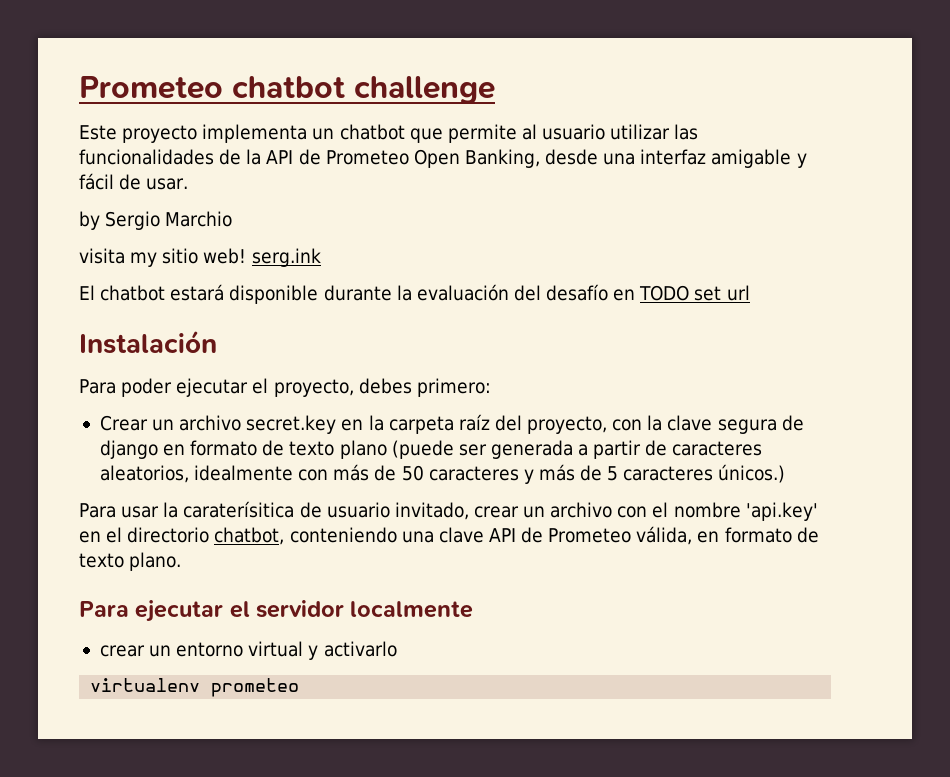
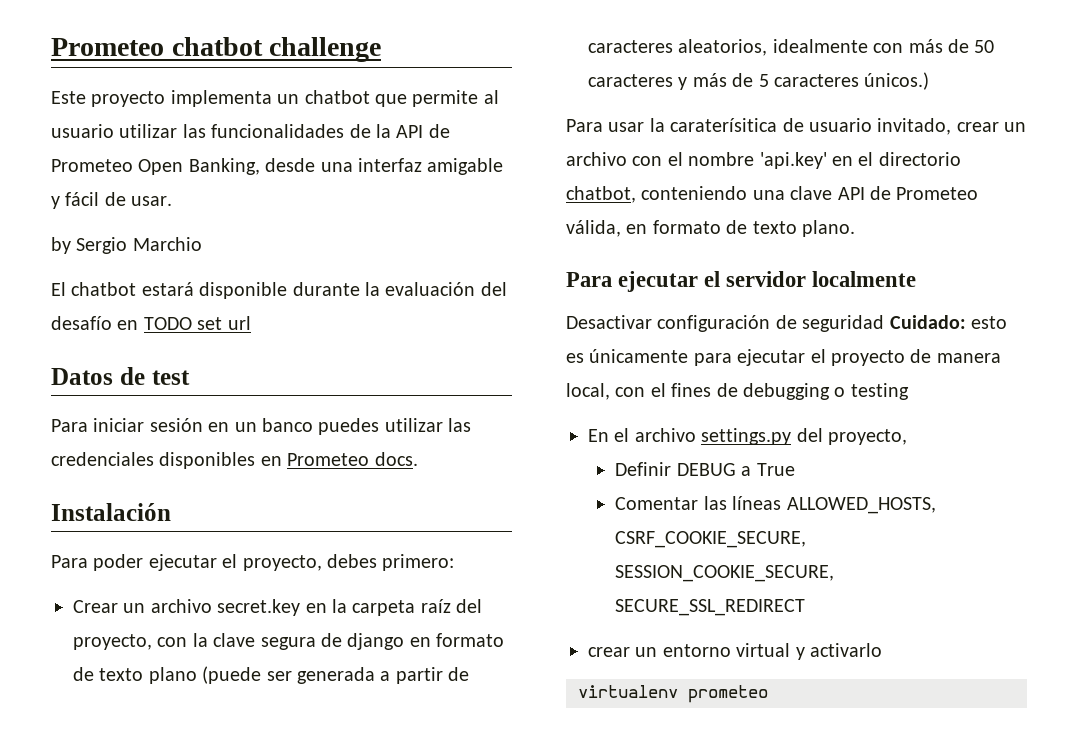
- visita my sitio web! serg.ink
+ Datos de test
+ Para iniciar sesión en un banco puedes utilizar las credenciales disponibles en Prometeo docs.
+ Desactivar configuración de seguridad Cuidado: esto es únicamente para ejecutar el proyecto de manera local, con el fines de debugging o testing
+ En el archivo settings.py del proyecto,
+ Definir DEBUG a True
+ Comentar las líneas ALLOWED_HOSTS, CSRF_COOKIE_SECURE, SESSION_COOKIE_SECURE, SECURE_SSL_REDIRECT

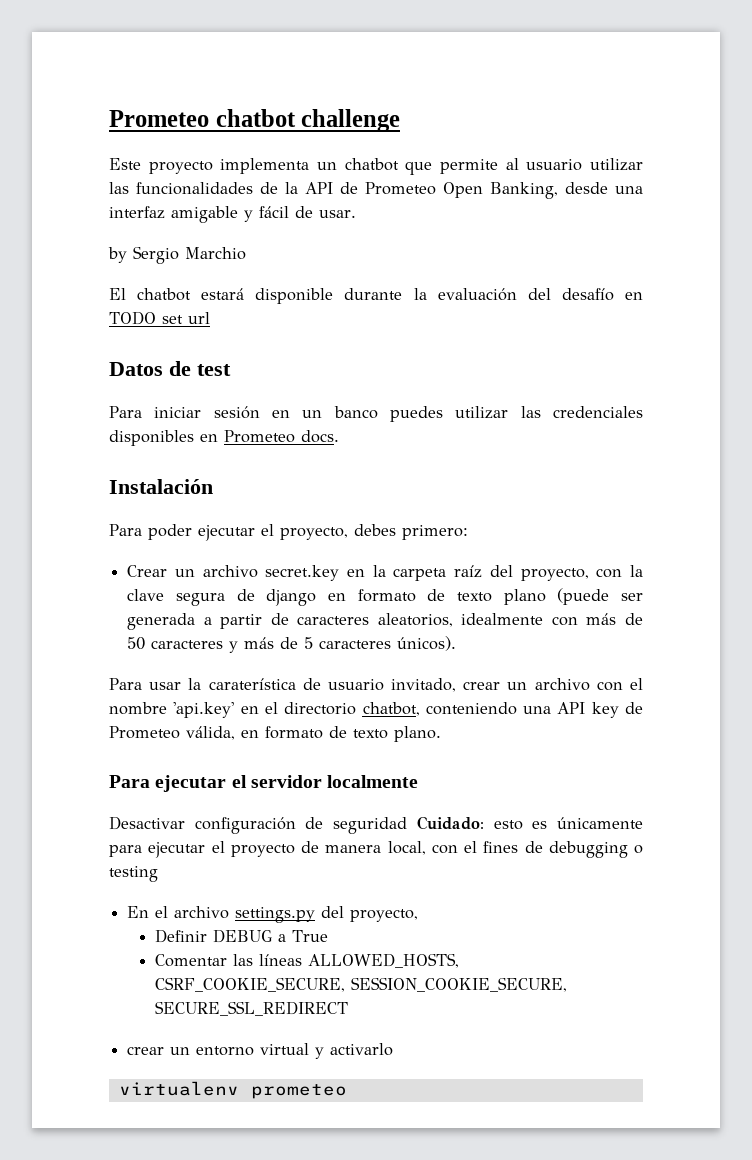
- Crear un archivo secret.key en la carpeta raíz del proyecto, con la clave segura de django en formato de texto plano (puede ser generada a partir de caracteres aleatorios, idealmente con más de 50 caracteres y más de 5 caracteres únicos.)
+ Crear un archivo secret.key en la carpeta raíz del proyecto, con la clave segura de django en formato de texto plano (puede ser generada a partir de caracteres aleatorios, idealmente con más de 50 caracteres y más de 5 caracteres únicos).
- Para usar la caraterísitica de usuario invitado, crear un archivo con el nombre 'api.key' en el directorio chatbot, conteniendo una clave API de Prometeo válida, en formato de texto plano.
+ Para usar la caraterística de usuario invitado, crear un archivo con el nombre 'api.key' en el directorio chatbot, conteniendo una API key de Prometeo válida, en formato de texto plano.

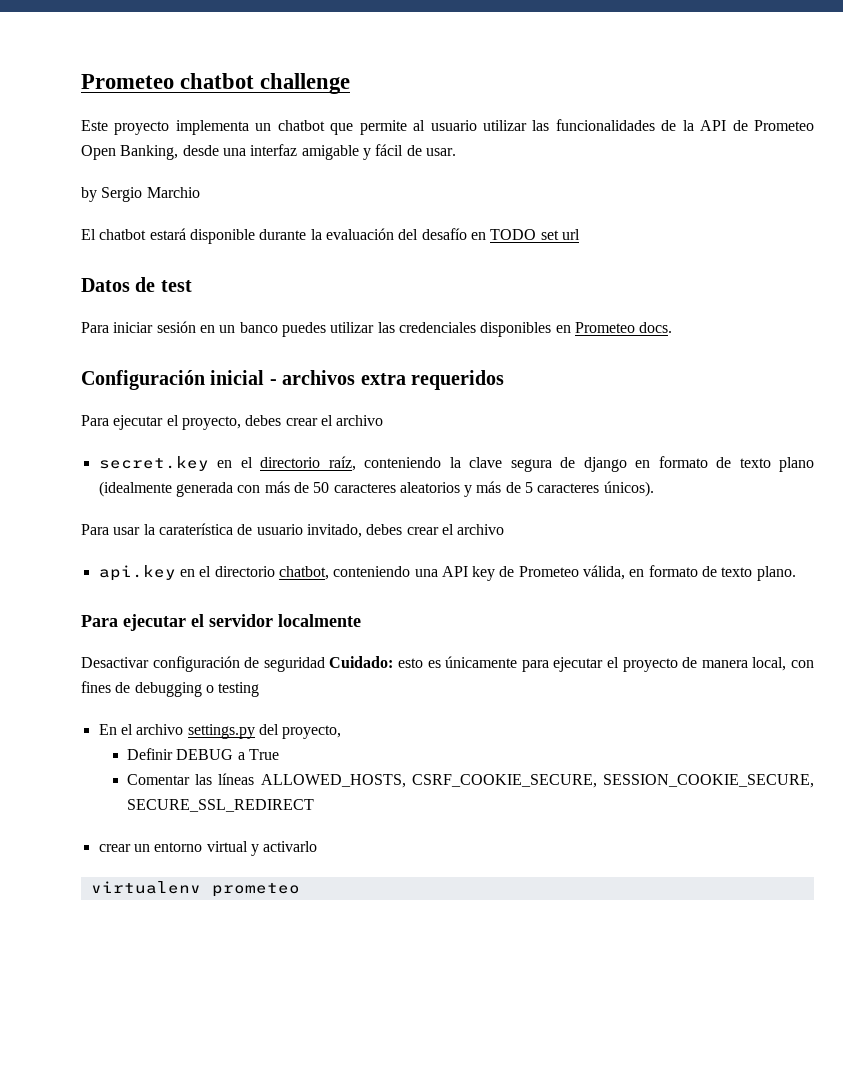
- Instalación
- Para poder ejecutar el proyecto, debes primero:
- Crear un archivo secret.key en la carpeta raíz del proyecto, con la clave segura de django en formato de texto plano (puede ser generada a partir de caracteres aleatorios, idealmente con más de 50 caracteres y más de 5 caracteres únicos).
+ Configuración inicial - archivos extra requeridos
+ Para ejecutar el proyecto, debes crear el archivo
+ secret.key en el directorio raíz, conteniendo la clave segura de django en formato de texto plano (idealmente generada con más de 50 caracteres aleatorios y más de 5 caracteres únicos).
- Para usar la caraterística de usuario invitado, crear un archivo con el nombre 'api.key' en el directorio chatbot, conteniendo una API key de Prometeo válida, en formato de texto plano.
+ Para usar la caraterística de usuario invitado, debes crear el archivo
+ api.key en el directorio chatbot, conteniendo una API key de Prometeo válida, en formato de texto plano.
- Desactivar configuración de seguridad Cuidado: esto es únicamente para ejecutar el proyecto de manera local, con el fines de debugging o testing
+ Desactivar configuración de seguridad Cuidado: esto es únicamente para ejecutar el proyecto de manera local, con fines de debugging o testing

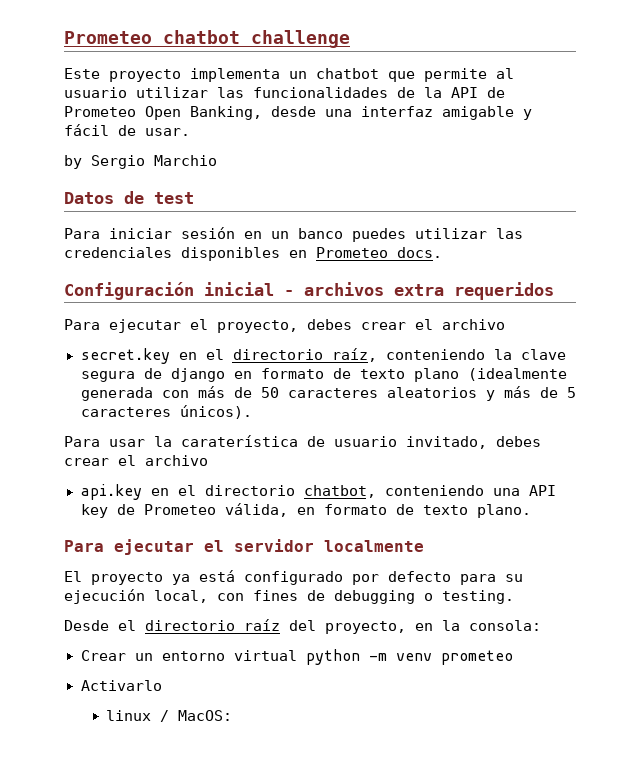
- El chatbot estará disponible durante la evaluación del desafío en TODO set url
- Desactivar configuración de seguridad Cuidado: esto es únicamente para ejecutar el proyecto de manera local, con fines de debugging o testing
- En el archivo settings.py del proyecto,
- Definir DEBUG a True
- Comentar las líneas ALLOWED_HOSTS, CSRF_COOKIE_SECURE, SESSION_COOKIE_SECURE, SECURE_SSL_REDIRECT
- crear un entorno virtual y activarlo
- virtualenv prometeo
+ El proyecto ya está configurado por defecto para su ejecución local, con fines de debugging o testing.
+ Desde el directorio raíz del proyecto, en la consola:
+ Crear un entorno virtual python -m venv prometeo
+ Activarlo
+ linux / MacOS:

